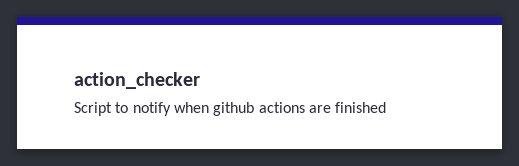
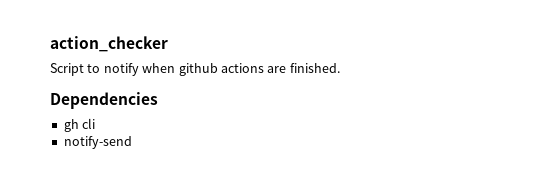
- Script to notify when github actions are finished
+ Script to notify when github actions are finished.
+ Dependencies
+ gh cli
+ notify-send

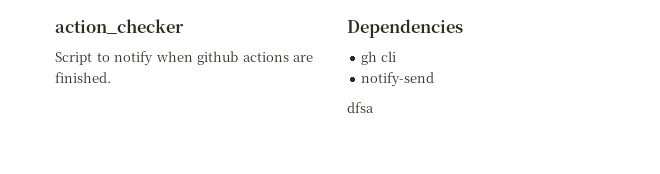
+ dfsa

